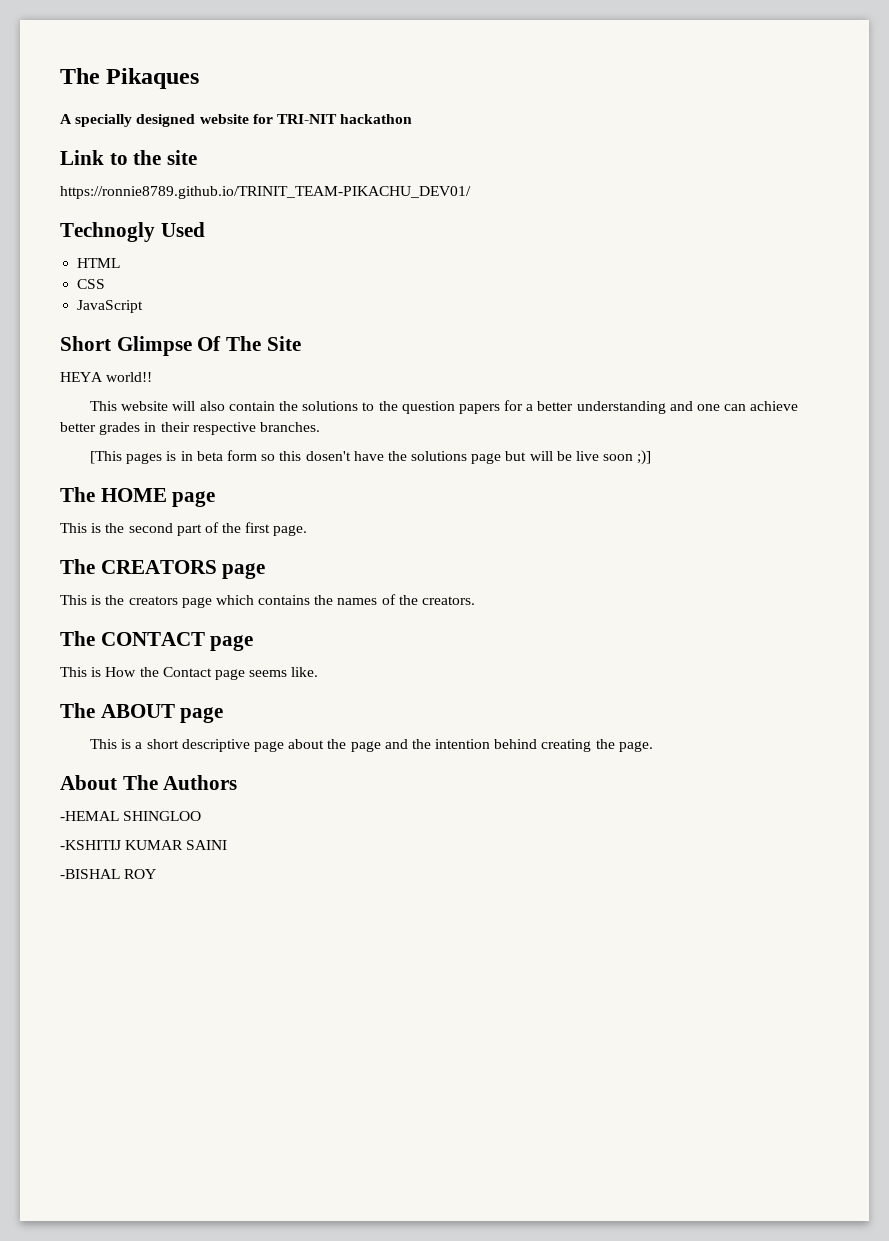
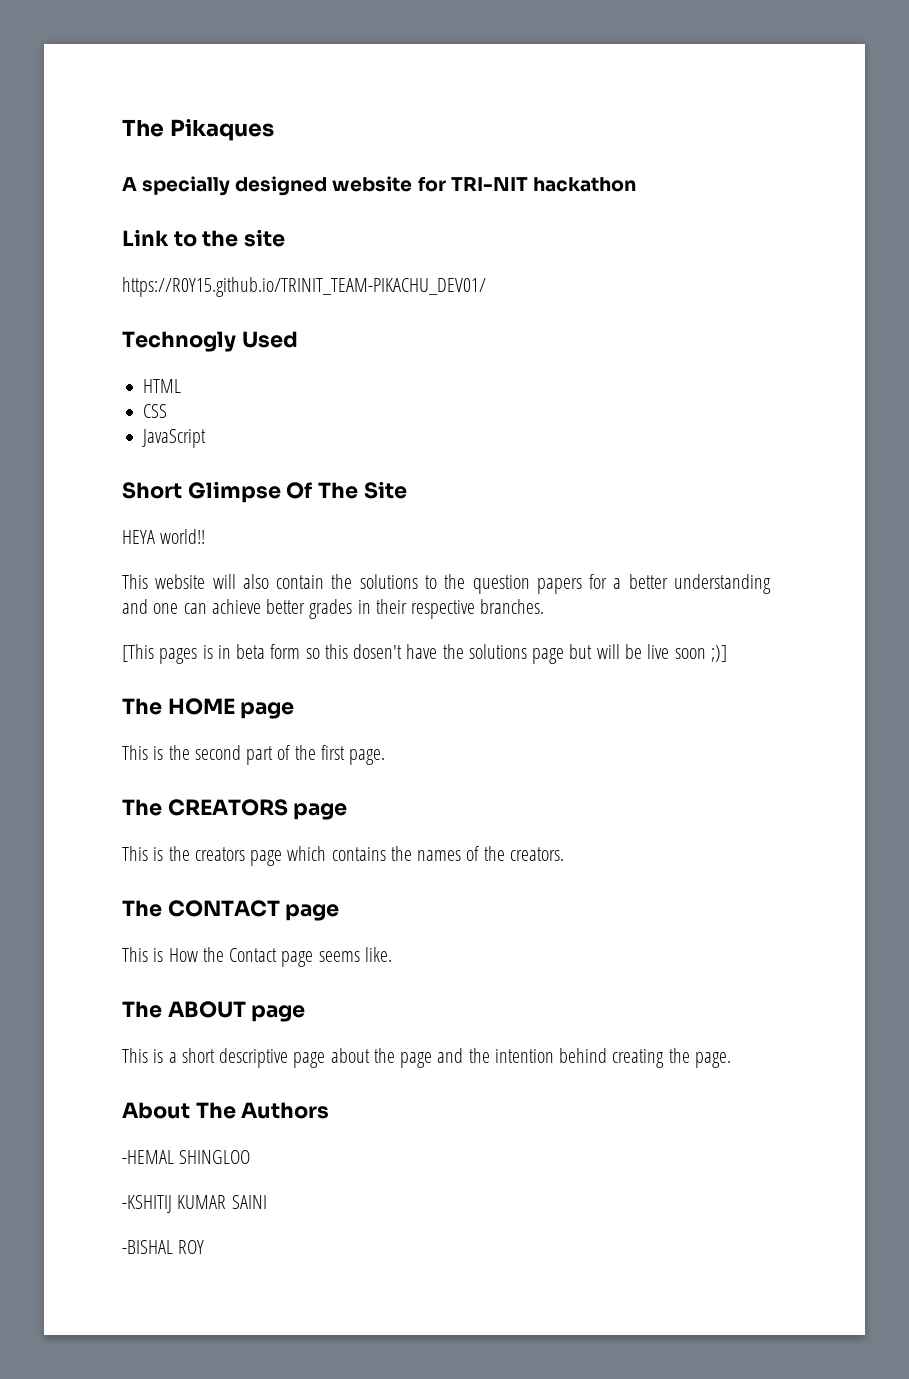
- https://ronnie8789.github.io/TRINIT_TEAM-PIKACHU_DEV01/
+ https://R0Y15.github.io/TRINIT_TEAM-PIKACHU_DEV01/

